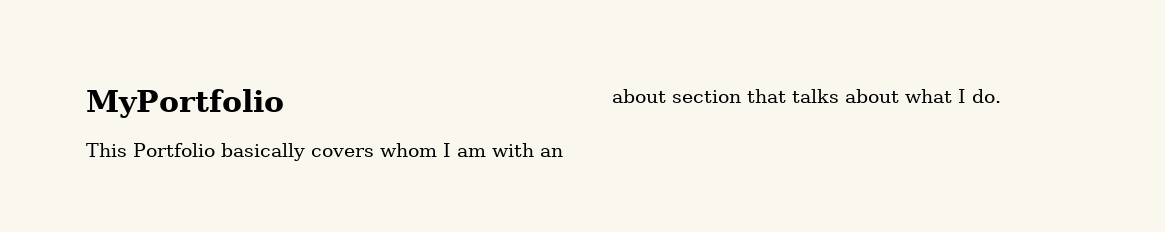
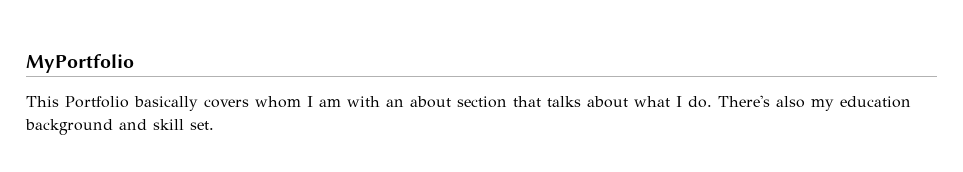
+ There's also my education background and skill set.

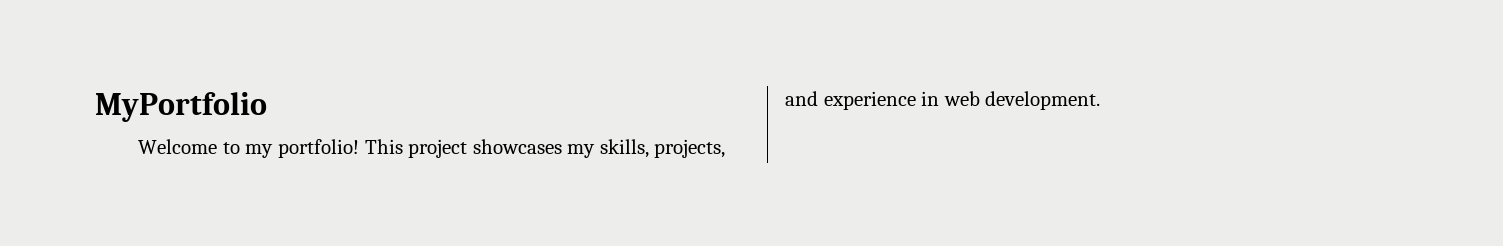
- This Portfolio basically covers whom I am with an about section that talks about what I do. There's also my education background and skill set.
+ Welcome to my portfolio! This project showcases my skills, projects, and experience in web development.

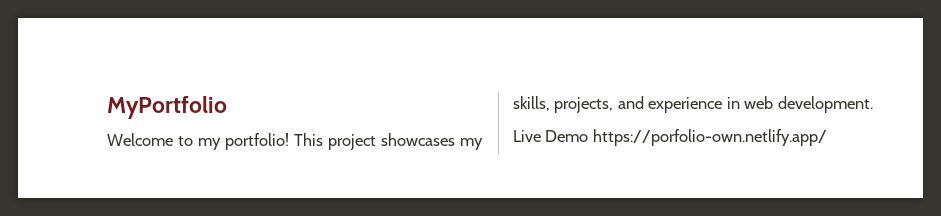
+ Live Demo https://porfolio-own.netlify.app/

